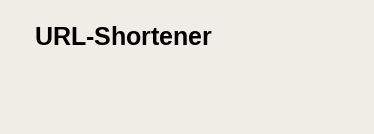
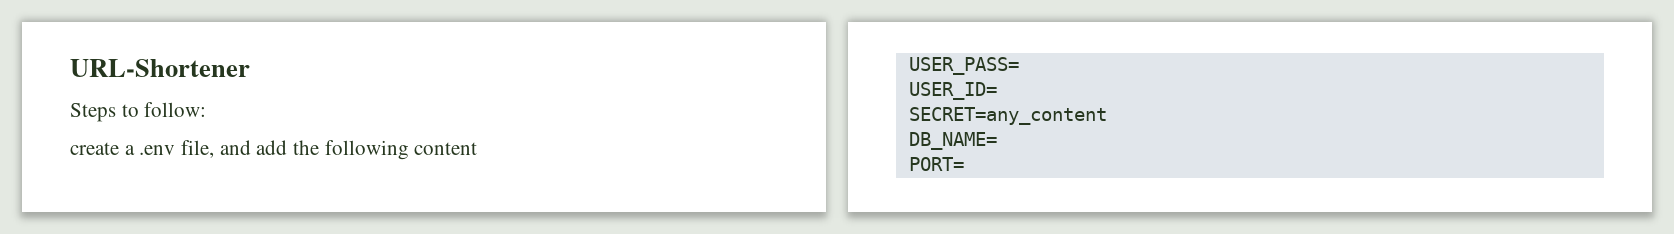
+ Steps to follow:
+ create a .env file, and add the following content
+ USER_PASS=
+ USER_ID=
+ SECRET=any_content
+ DB_NAME=
+ PORT=

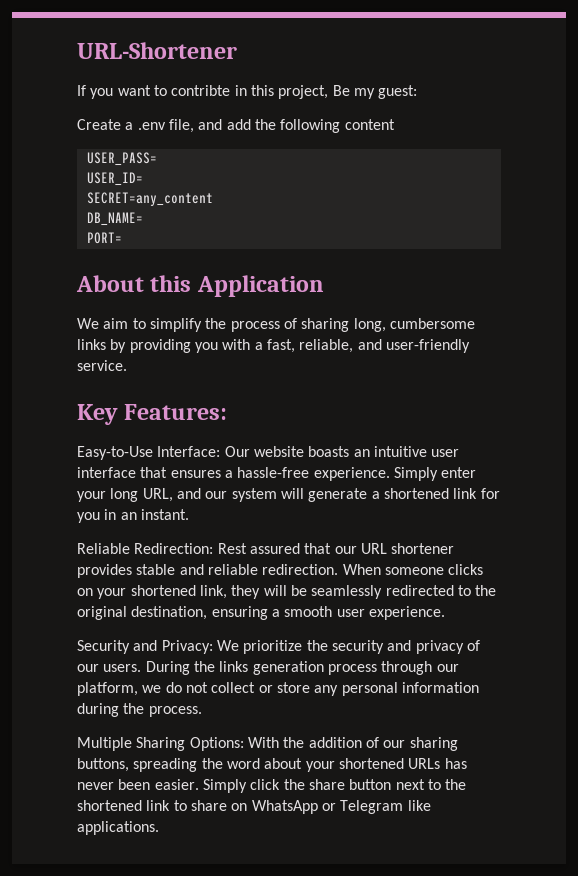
- Steps to follow:
- create a .env file, and add the following content
+ If you want to contribte in this project, Be my guest:
+ Create a .env file, and add the following content
+ About this Application
+ We aim to simplify the process of sharing long, cumbersome links by providing you with a fast, reliable, and user-friendly service.
+ Key Features:
+ Easy-to-Use Interface: Our website boasts an intuitive user interface that ensures a hassle-free experience. Simply enter your long URL, and our system will generate a shortened link for you in an instant.
+ Reliable Redirection: Rest assured that our URL shortener provides stable and reliable redirection. When someone clicks on your shortened link, they will be seamlessly redirected to the original destination, ensuring a smooth user experience.
+ Security and Privacy: We prioritize the security and privacy of our users. During the links generation process through our platform, we do not collect or store any personal information during the process.
+ Multiple Sharing Options: With the addition of our sharing buttons, spreading the word about your shortened URLs has never been easier. Simply click the share button next to the shortened link to share on WhatsApp or Telegram like applications.

